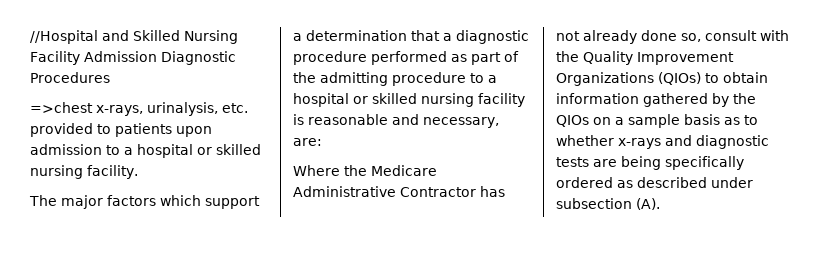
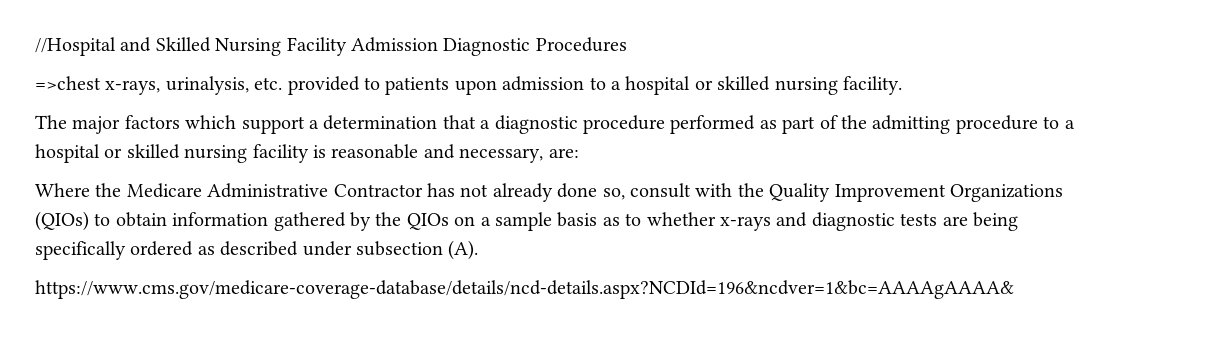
+ https://www.cms.gov/medicare-coverage-database/details/ncd-details.aspx?NCDId=196&ncdver=1&bc=AAAAgAAAA&

